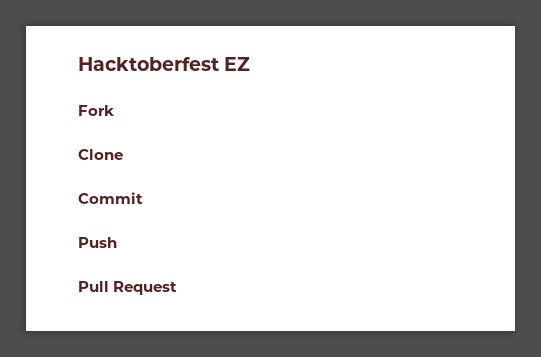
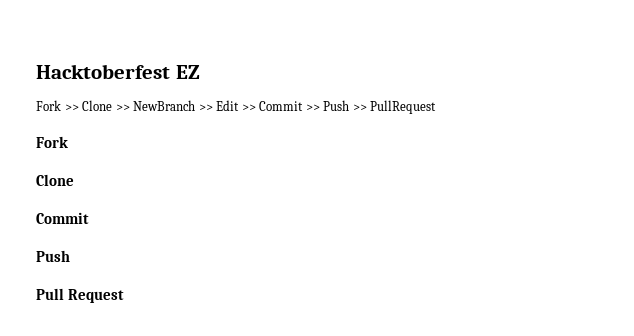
+ Fork >> Clone >> NewBranch >> Edit >> Commit >> Push >> PullRequest

